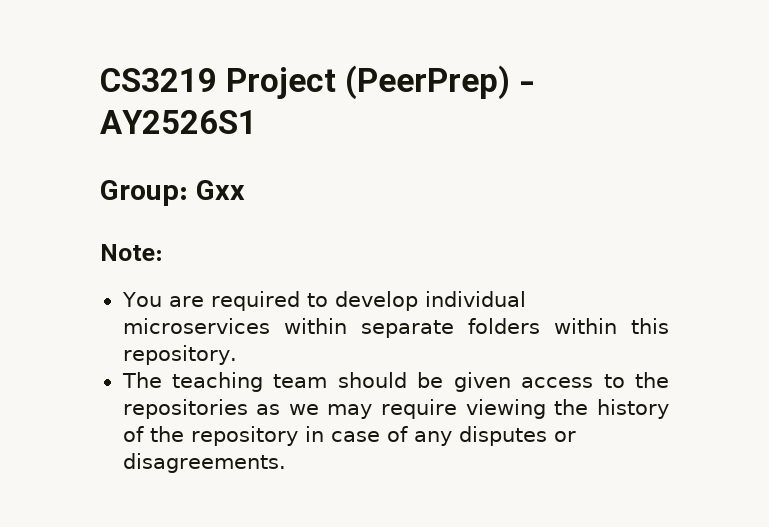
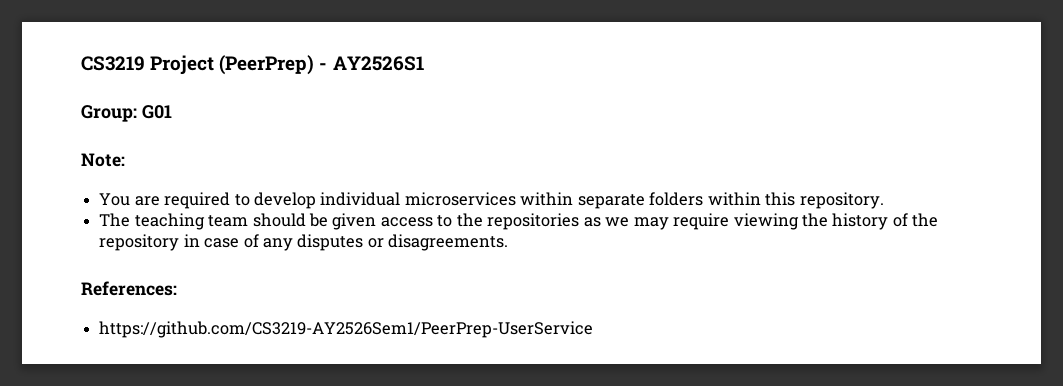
- Group: Gxx
+ Group: G01
+ References:
+ https://github.com/CS3219-AY2526Sem1/PeerPrep-UserService

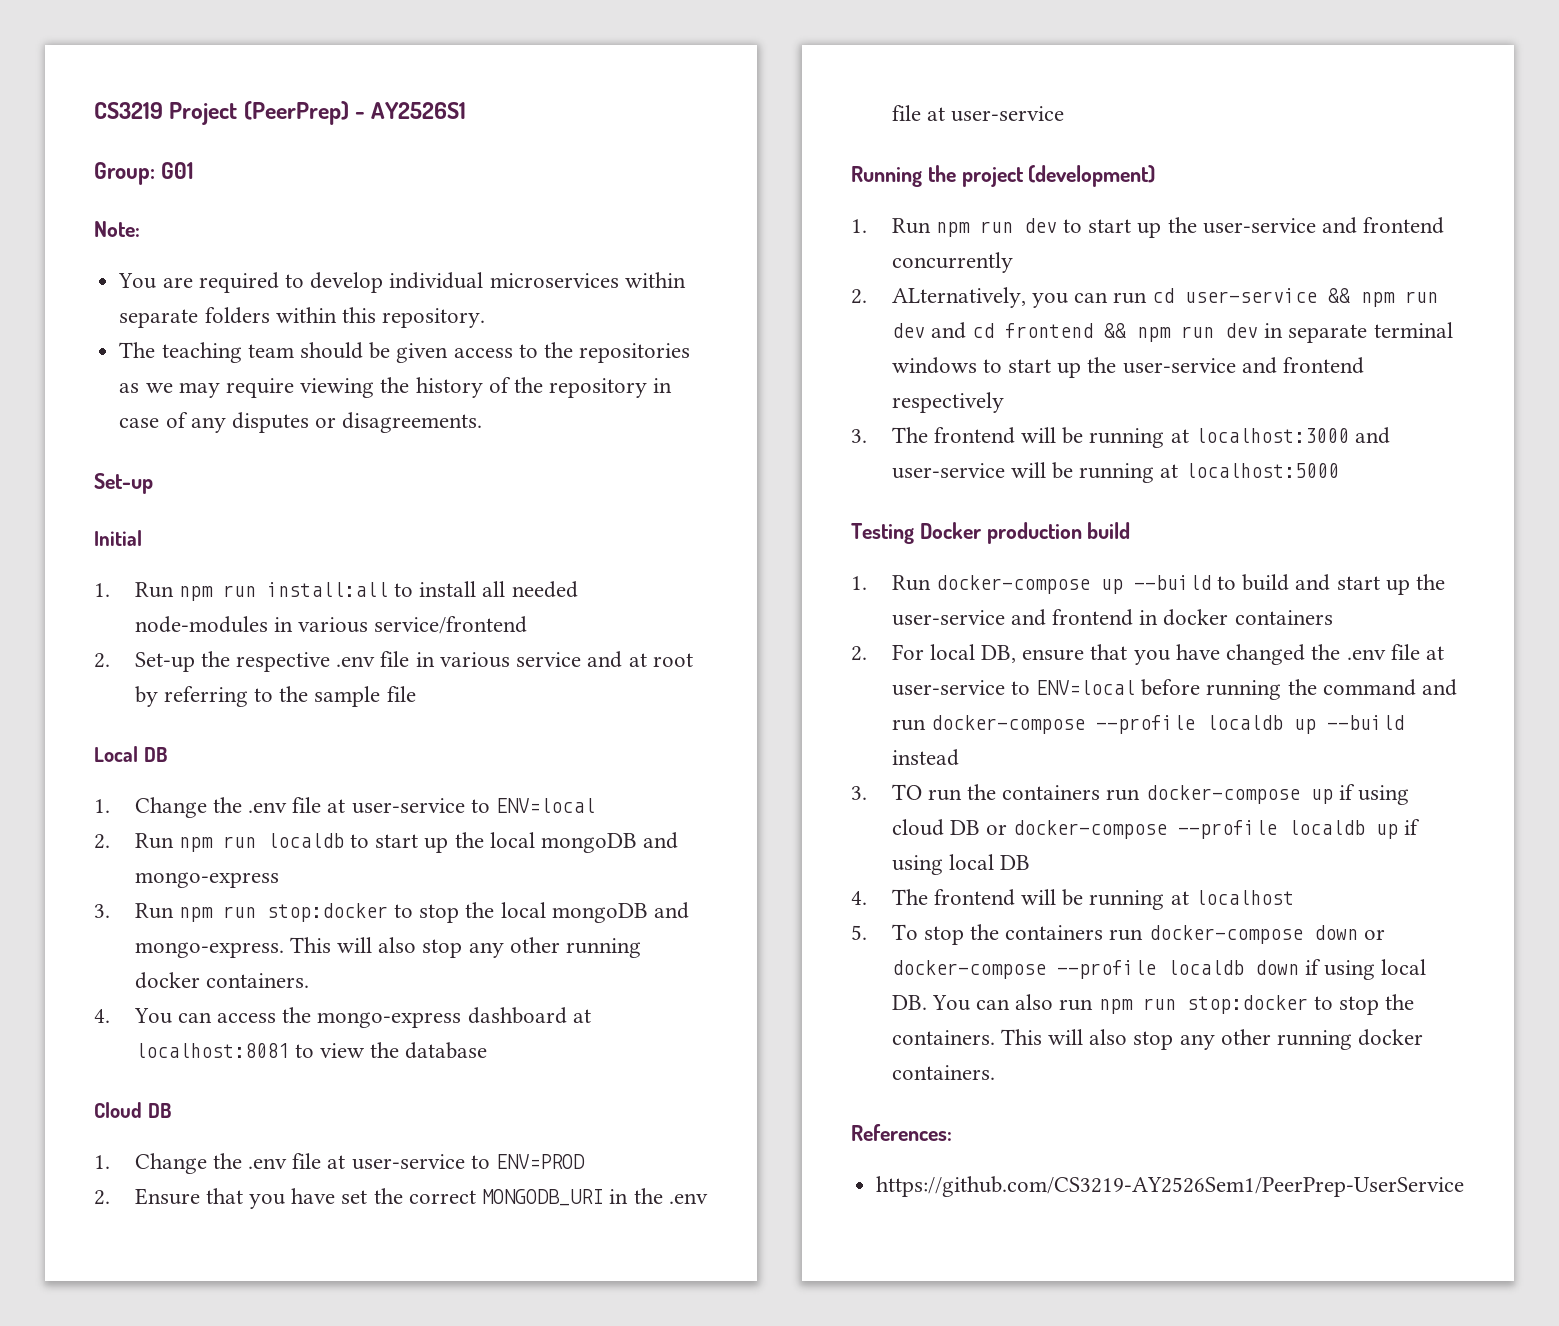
  The teaching team should be given access to the repositories as we may require viewing the history of the repository in case of any disputes or disagreements.
+ Set-up
+ Initial
+ 1. Run npm run install:all to install all needed node-modules in various service/frontend
+ 2. Set-up the respective .env file in various service and at root by referring to the sample file
+ Local DB
+ 1. Change the .env file at user-service to ENV=local
+ 2. Run npm run localdb to start up the local mongoDB and mongo-express
+ 3. Run npm run stop:docker to stop the local mongoDB and mongo-express. This will also stop any other running docker containers.
+ 4. You can access the mongo-express dashboard at localhost:8081 to view the database
+ Cloud DB
+ 1. Change the .env file at user-service to ENV=PROD
+ 2. Ensure that you have set the correct MONGODB_URI in the .env file at user-service
+ Running the project (development)
+ 1. Run npm run dev to start up the user-service and frontend concurrently
+ 2. ALternatively, you can run cd user-service && npm run dev and cd frontend && npm run dev in separate terminal windows to start up the user-service and frontend respectively
+ 3. The frontend will be running at localhost:3000 and user-service will be running at localhost:5000
+ Testing Docker production build
+ 1. Run docker-compose up --build to build and start up the user-service and frontend in docker containers
+ 2. For local DB, ensure that you have changed the .env file at user-service to ENV=local before running the command and run docker-compose --profile localdb up --build instead
+ 3. TO run the containers run docker-compose up if using cloud DB or docker-compose --profile localdb up if using local DB
+ 4. The frontend will be running at localhost
+ 5. To stop the containers run docker-compose down or docker-compose --profile localdb down if using local DB. You can also run npm run stop:docker to stop the containers. This will also stop any other running docker containers.

